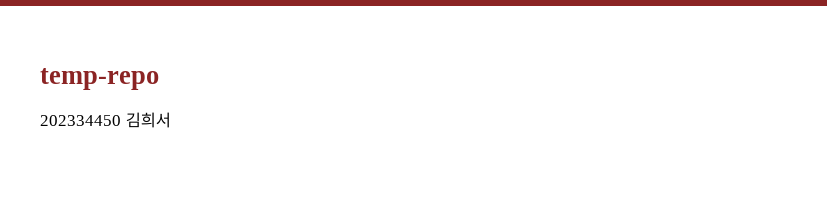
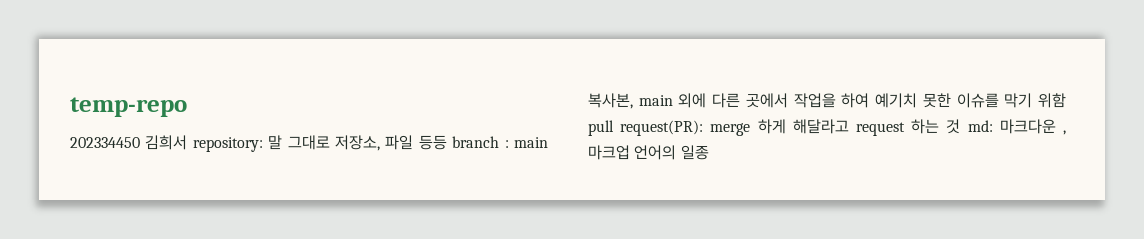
- 202334450 김희서
+ 202334450 김희서 repository: 말 그대로 저장소, 파일 등등 branch : main 복사본, main 외에 다른 곳에서 작업을 하여 예기치 못한 이슈를 막기 위함 pull request(PR): merge 하게 해달라고 request 하는 것 md: 마크다운 , 마크업 언어의 일종

